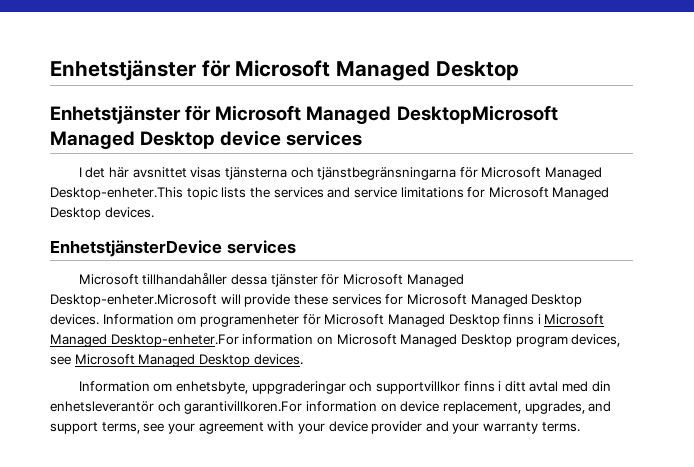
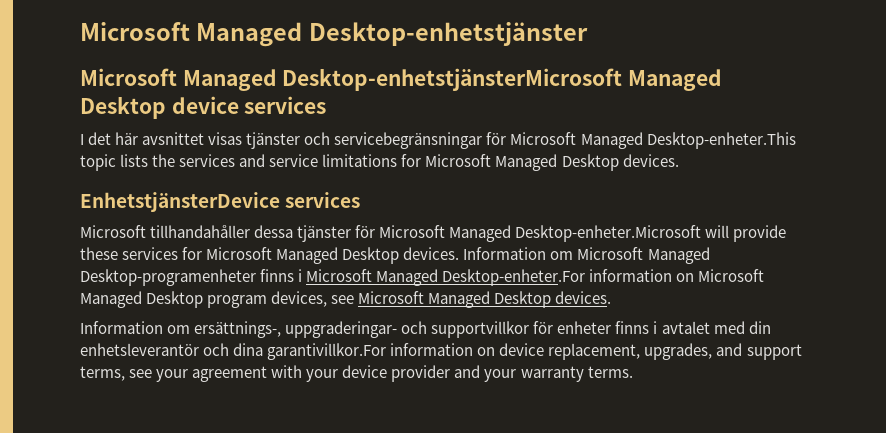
- Enhetstjänster för Microsoft Managed Desktop
- Enhetstjänster för Microsoft Managed DesktopMicrosoft Managed Desktop device services
+ Microsoft Managed Desktop-enhetstjänster
+ Microsoft Managed Desktop-enhetstjänsterMicrosoft Managed Desktop device services
- I det här avsnittet visas tjänsterna och tjänstbegränsningarna för Microsoft Managed Desktop-enheter.This topic lists the services and service limitations for Microsoft Managed Desktop devices.
+ I det här avsnittet visas tjänster och servicebegränsningar för Microsoft Managed Desktop-enheter.This topic lists the services and service limitations for Microsoft Managed Desktop devices.
- Information om programenheter för Microsoft Managed Desktop finns i Microsoft Managed Desktop-enheter.For information on Microsoft Managed Desktop program devices, see Microsoft Managed Desktop devices.
+ Information om Microsoft Managed Desktop-programenheter finns i Microsoft Managed Desktop-enheter.For information on Microsoft Managed Desktop program devices, see Microsoft Managed Desktop devices.
- Information om enhetsbyte, uppgraderingar och supportvillkor finns i ditt avtal med din enhetsleverantör och garantivillkoren.For information on device replacement, upgrades, and support terms, see your agreement with your device provider and your warranty terms.
+ Information om ersättnings-, uppgraderingar- och supportvillkor för enheter finns i avtalet med din enhetsleverantör och dina garantivillkor.For information on device replacement, upgrades, and support terms, see your agreement with your device provider and your warranty terms.

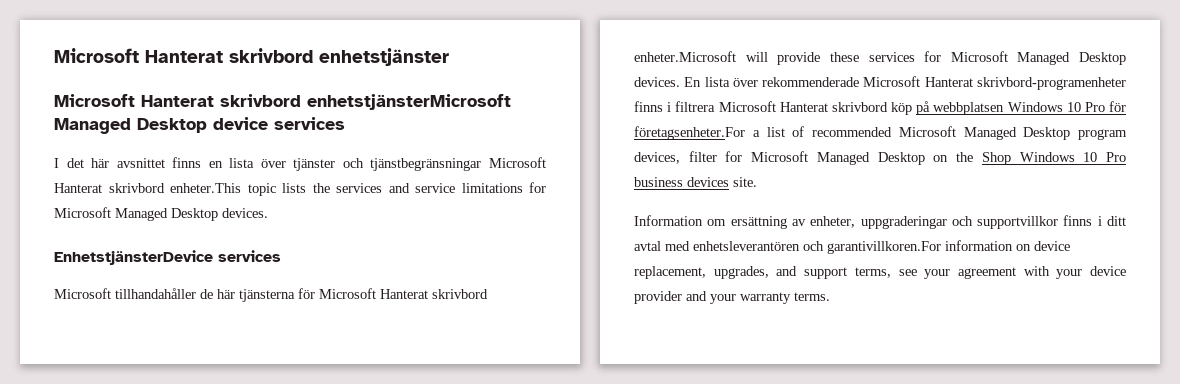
- Microsoft Managed Desktop-enhetstjänster
- Microsoft Managed Desktop-enhetstjänsterMicrosoft Managed Desktop device services
+ Microsoft Hanterat skrivbord enhetstjänster
+ Microsoft Hanterat skrivbord enhetstjänsterMicrosoft Managed Desktop device services
- I det här avsnittet visas tjänster och servicebegränsningar för Microsoft Managed Desktop-enheter.This topic lists the services and service limitations for Microsoft Managed Desktop devices.
+ I det här avsnittet finns en lista över tjänster och tjänstbegränsningar Microsoft Hanterat skrivbord enheter.This topic lists the services and service limitations for Microsoft Managed Desktop devices.
- Microsoft tillhandahåller dessa tjänster för Microsoft Managed Desktop-enheter.Microsoft will provide these services for Microsoft Managed Desktop devices.
+ Microsoft tillhandahåller de här tjänsterna för Microsoft Hanterat skrivbord enheter.Microsoft will provide these services for Microsoft Managed Desktop devices.
- Information om Microsoft Managed Desktop-programenheter finns i Microsoft Managed Desktop-enheter.For information on Microsoft Managed Desktop program devices, see Microsoft Managed Desktop devices.
- Information om ersättnings-, uppgraderingar- och supportvillkor för enheter finns i avtalet med din enhetsleverantör och dina garantivillkor.For information on device replacement, upgrades, and support terms, see your agreement with your device provider and your warranty terms.
+ En lista över rekommenderade Microsoft Hanterat skrivbord-programenheter finns i filtrera Microsoft Hanterat skrivbord köp på webbplatsen Windows 10 Pro för företagsenheter.For a list of recommended Microsoft Managed Desktop program devices, filter for Microsoft Managed Desktop on the Shop Windows 10 Pro business devices site.
+ Information om ersättning av enheter, uppgraderingar och supportvillkor finns i ditt avtal med enhetsleverantören och garantivillkoren.For information on device replacement, upgrades, and support terms, see your agreement with your device provider and your warranty terms.

